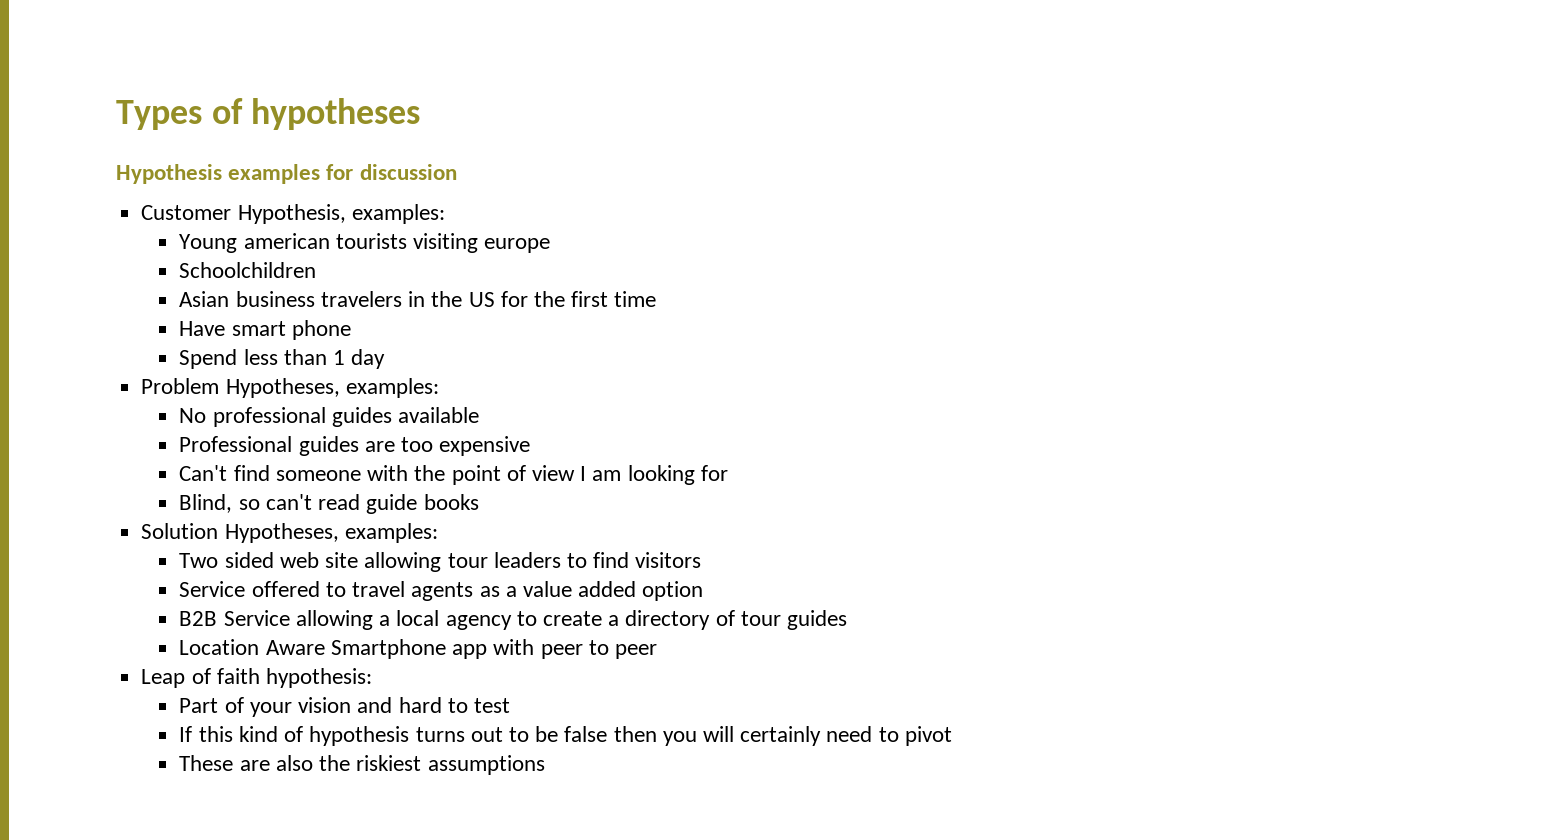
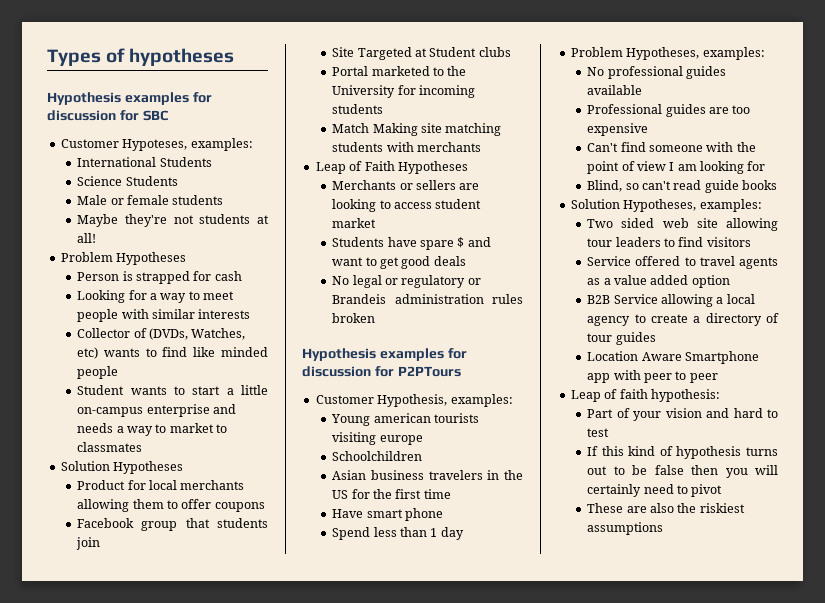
- Hypothesis examples for discussion
+ Hypothesis examples for discussion for SBC
+ Customer Hypoteses, examples:
+ International Students
+ Science Students
+ Male or female students
+ Maybe they're not students at all!
+ Problem Hypotheses
+ Person is strapped for cash
+ Looking for a way to meet people with similar interests
+ Collector of (DVDs, Watches, etc) wants to find like minded people
+ Student wants to start a little on-campus enterprise and needs a way to market to classmates
+ Solution Hypotheses
+ Product for local merchants allowing them to offer coupons
+ Facebook group that students join
+ Site Targeted at Student clubs
+ Portal marketed to the University for incoming students
+ Match Making site matching students with merchants
+ Leap of Faith Hypotheses
+ Merchants or sellers are looking to access student market
+ Students have spare $ and want to get good deals
+ No legal or regulatory or Brandeis administration rules broken
+ Hypothesis examples for discussion for P2PTours

